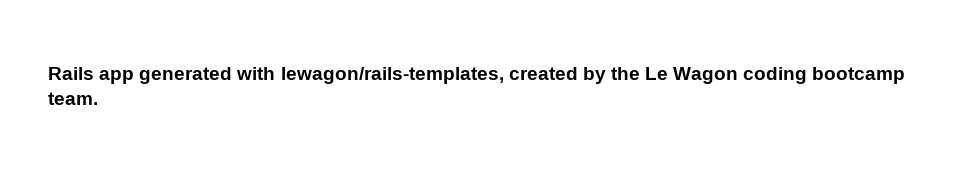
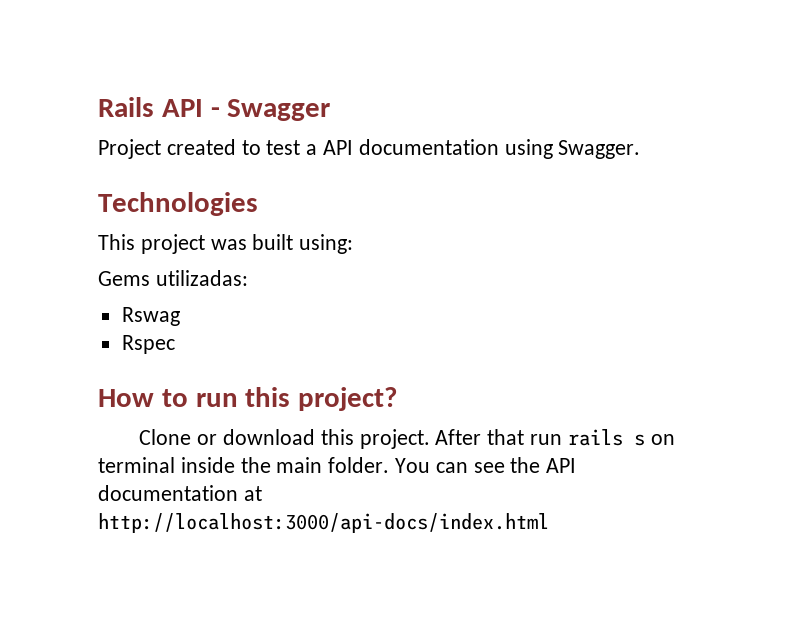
- Rails app generated with lewagon/rails-templates, created by the Le Wagon coding bootcamp team.
+ Rails API - Swagger
+ Project created to test a API documentation using Swagger.
+ Technologies
+ This project was built using:
+ Gems utilizadas:
+ Rswag
+ Rspec
+ How to run this project?
+ Clone or download this project. After that run rails s on terminal inside the main folder. You can see the API documentation at http://localhost:3000/api-docs/index.html

